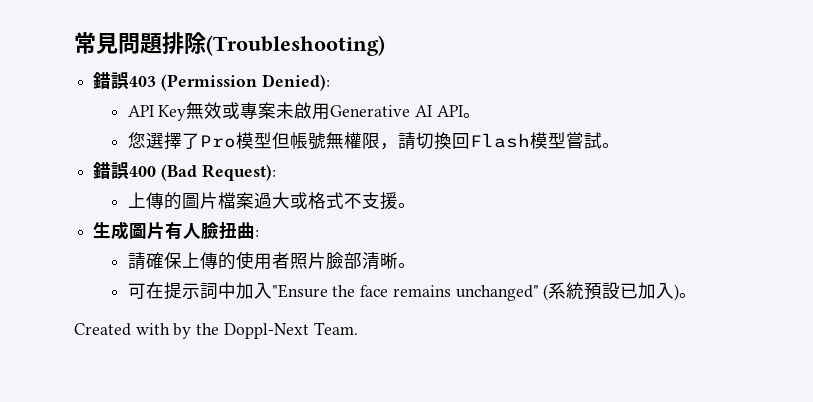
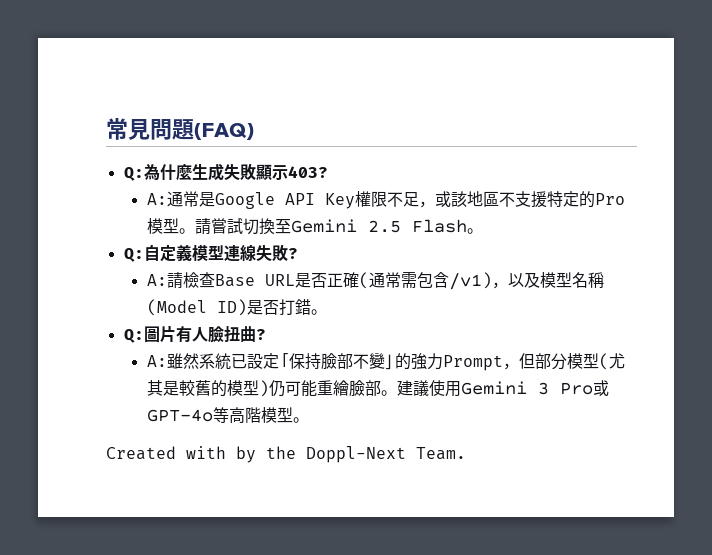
- 常見問題排除(Troubleshooting)
- 錯誤403 (Permission Denied):
- API Key無效或專案未啟用Generative AI API。
- 您選擇了Pro模型但帳號無權限，請切換回Flash模型嘗試。
- 錯誤400 (Bad Request):
- 上傳的圖片檔案過大或格式不支援。
- 生成圖片有人臉扭曲:
- 請確保上傳的使用者照片臉部清晰。
- 可在提示詞中加入"Ensure the face remains unchanged" (系統預設已加入)。
+ 常見問題(FAQ)
+ Q:為什麼生成失敗顯示403?
+ A:通常是Google API Key權限不足，或該地區不支援特定的Pro模型。請嘗試切換至Gemini 2.5 Flash。
+ Q:自定義模型連線失敗?
+ A:請檢查Base URL是否正確(通常需包含/v1)，以及模型名稱(Model ID)是否打錯。
+ Q:圖片有人臉扭曲?
+ A:雖然系統已設定「保持臉部不變」的強力Prompt，但部分模型(尤其是較舊的模型)仍可能重繪臉部。建議使用Gemini 3 Pro或GPT-4o等高階模型。

